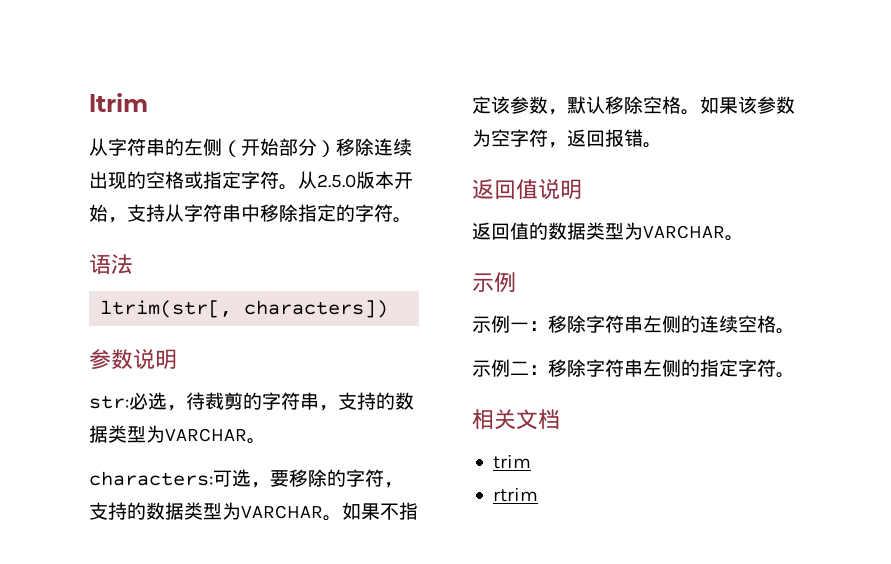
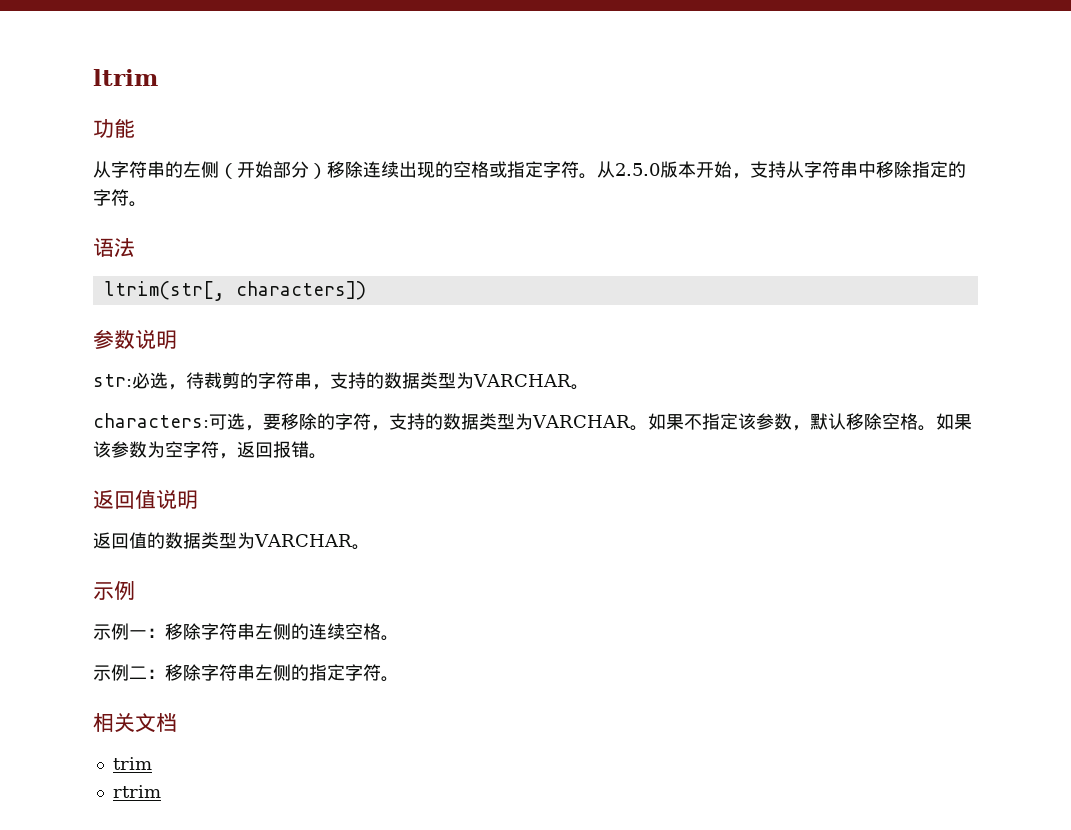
+ 功能

